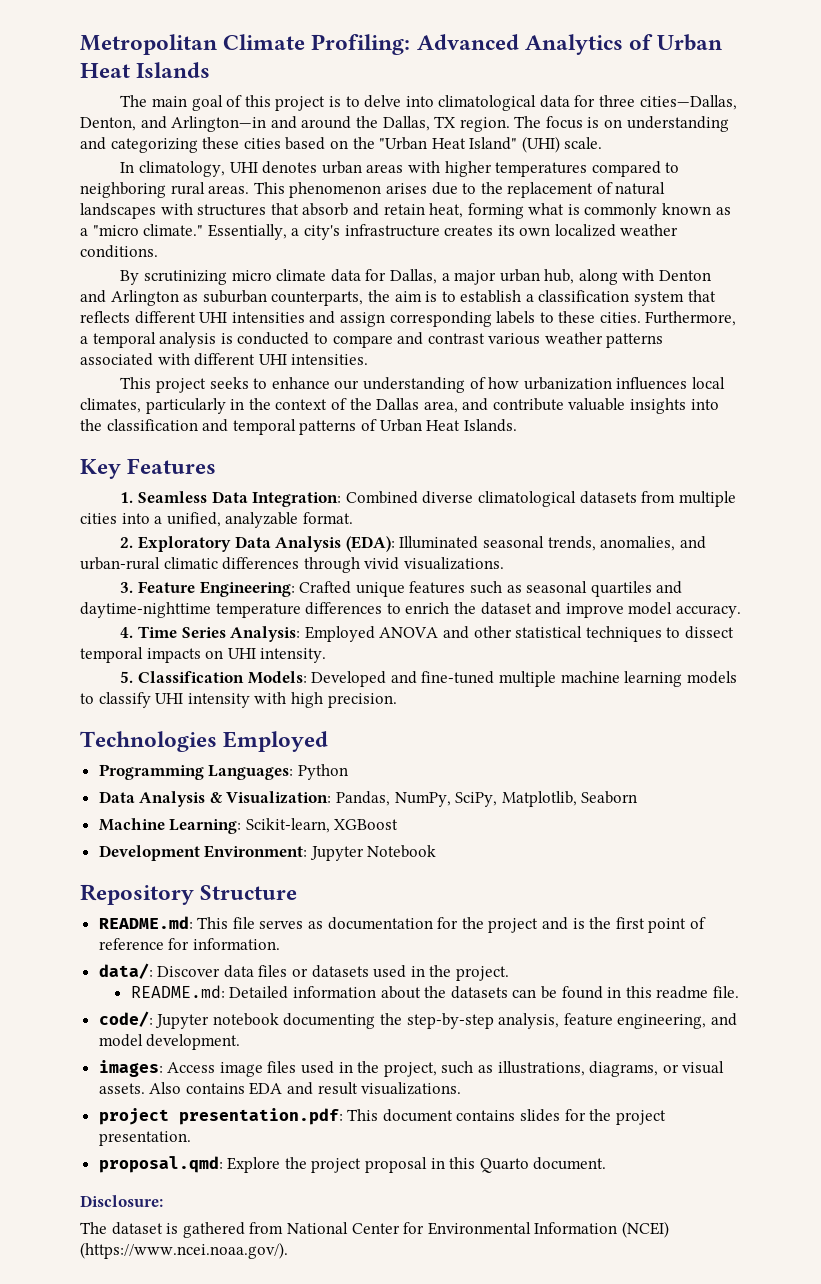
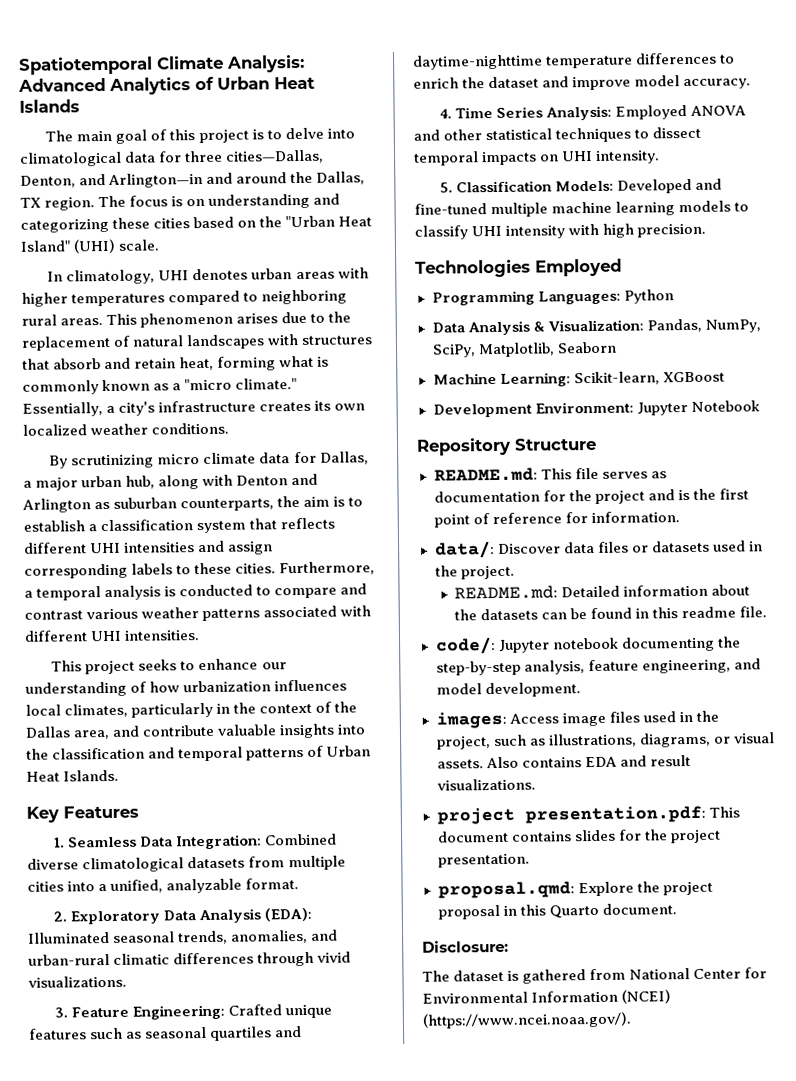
- Metropolitan Climate Profiling: Advanced Analytics of Urban Heat Islands
+ Spatiotemporal Climate Analysis: Advanced Analytics of Urban Heat Islands

